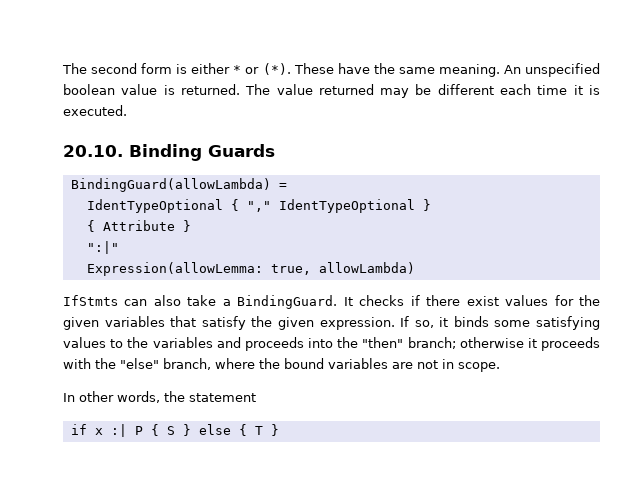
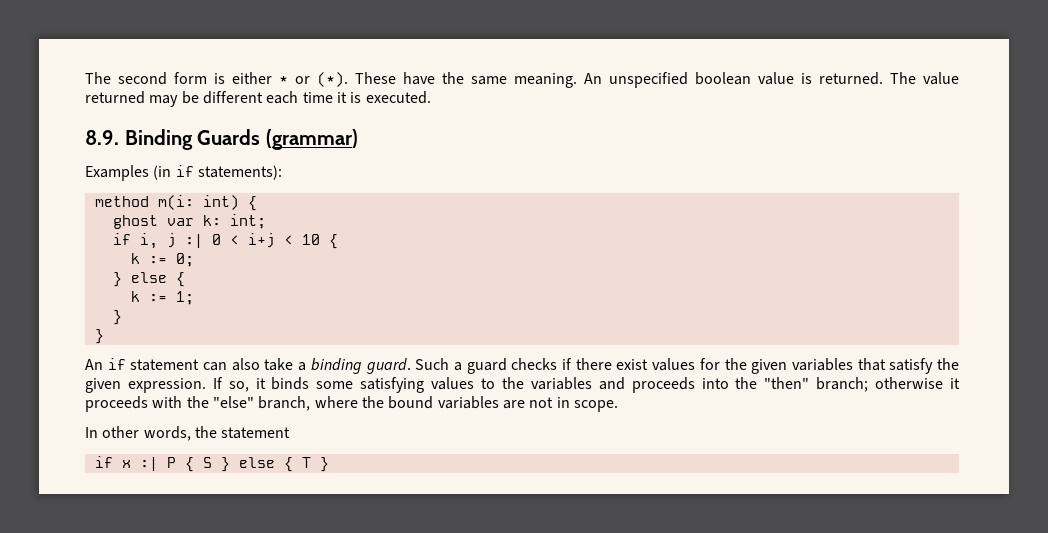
- 20.10. Binding Guards
- BindingGuard(allowLambda) =
- IdentTypeOptional { "," IdentTypeOptional }
- { Attribute }
- ":|"
- Expression(allowLemma: true, allowLambda)
- IfStmts can also take a BindingGuard. It checks if there exist values for the given variables that satisfy the given expression.
+ 8.9. Binding Guards (grammar)
+ Examples (in if statements):
+ method m(i: int) {
+ ghost var k: int;
+ if i, j :| 0 < i+j < 10 {
+ k := 0;
+ } else {
+ k := 1;
+ }
+ }
+ An if statement can also take a binding guard. Such a guard checks if there exist values for the given variables that satisfy the given expression.

